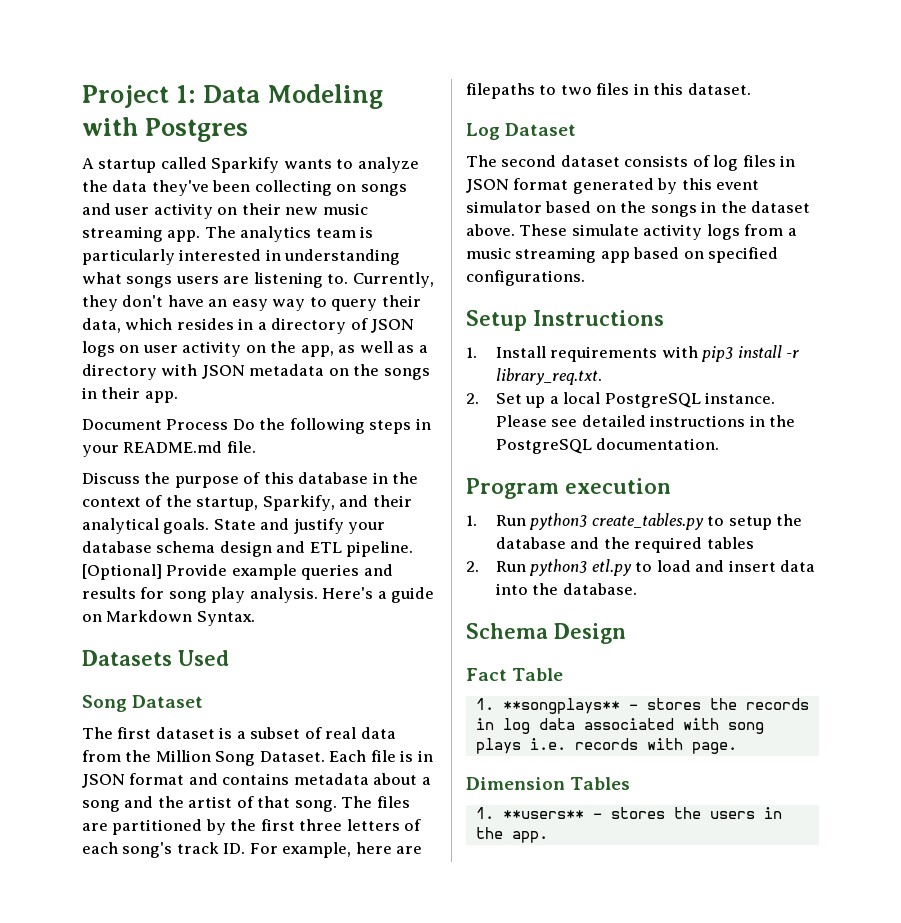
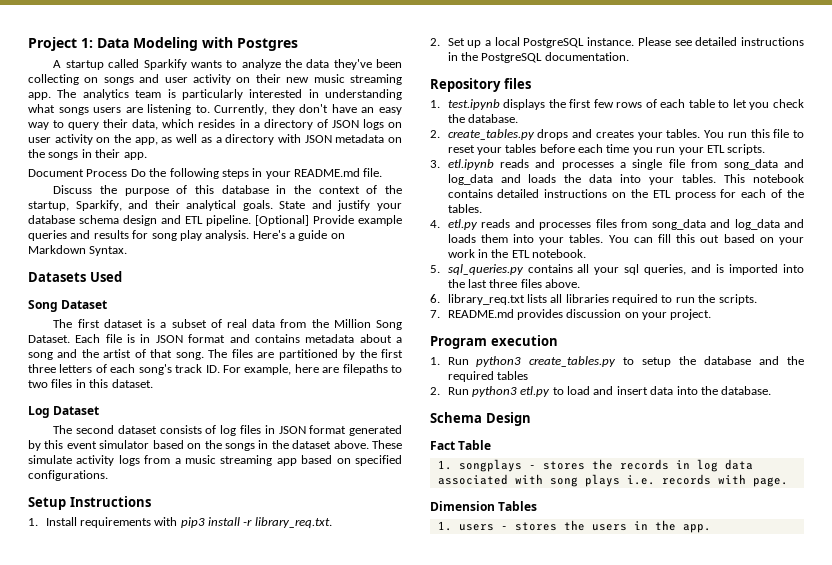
+ Repository files
+ 1. test.ipynb displays the first few rows of each table to let you check the database.
+ 2. create_tables.py drops and creates your tables. You run this file to reset your tables before each time you run your ETL scripts.
+ 3. etl.ipynb reads and processes a single file from song_data and log_data and loads the data into your tables. This notebook contains detailed instructions on the ETL process for each of the tables.
+ 4. etl.py reads and processes files from song_data and log_data and loads them into your tables. You can fill this out based on your work in the ETL notebook.
+ 5. sql_queries.py contains all your sql queries, and is imported into the last three files above.
+ 6. library_req.txt lists all libraries required to run the scripts.
+ 7. README.md provides discussion on your project.
- 1. **songplays** - stores the records in log data associated with song plays i.e. records with page.
+ 1. songplays - stores the records in log data associated with song plays i.e. records with page.
- 1. **users** - stores the users in the app.
+ 1. users - stores the users in the app.

